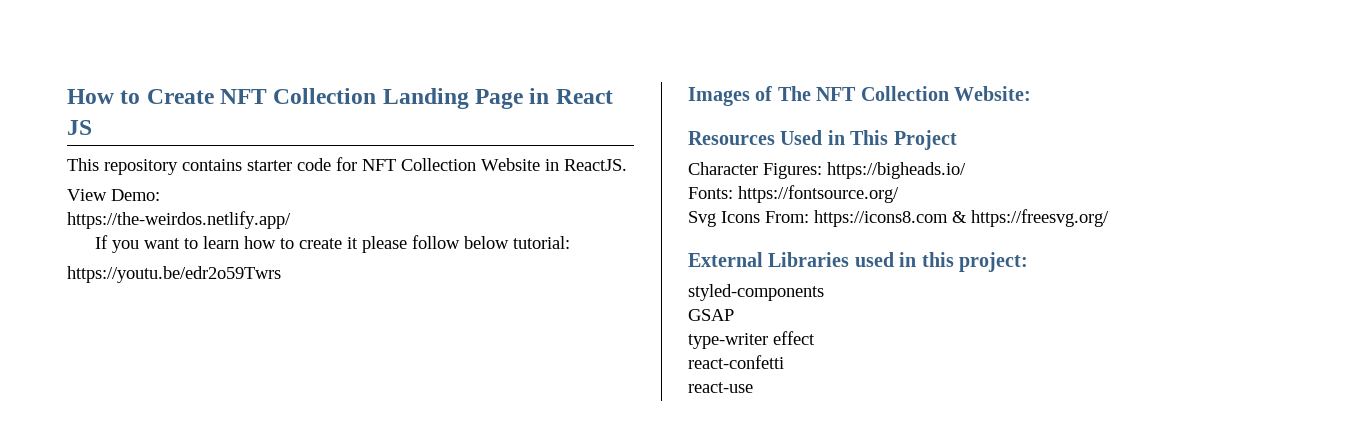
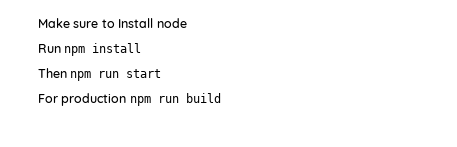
- How to Create NFT Collection Landing Page in React JS
- This repository contains starter code for NFT Collection Website in ReactJS.
- View Demo:
- https://the-weirdos.netlify.app/
- If you want to learn how to create it please follow below tutorial:
- https://youtu.be/edr2o59Twrs
- Images of The NFT Collection Website:
- Resources Used in This Project
- Character Figures: https://bigheads.io/
- Fonts: https://fontsource.org/
- Svg Icons From: https://icons8.com & https://freesvg.org/
- External Libraries used in this project:
- styled-components
- GSAP
- type-writer effect
- react-confetti
- react-use
+ Make sure to Install node
+ Run npm install
+ Then npm run start
+ For production npm run build

